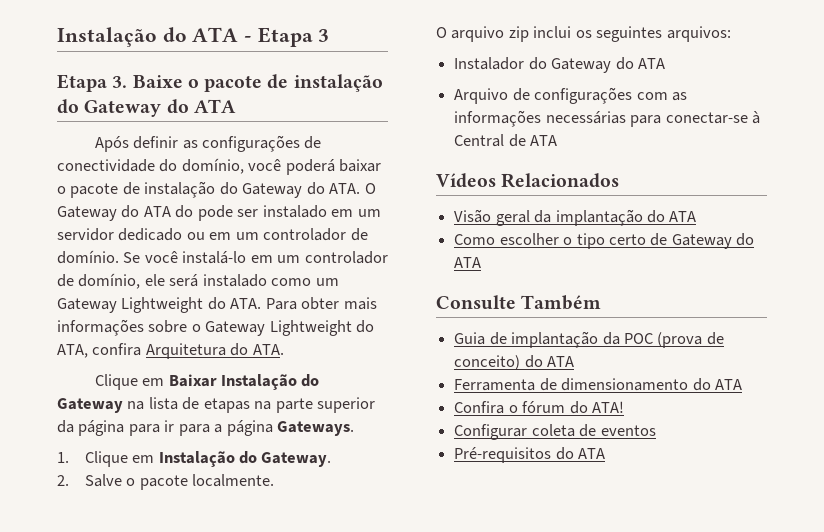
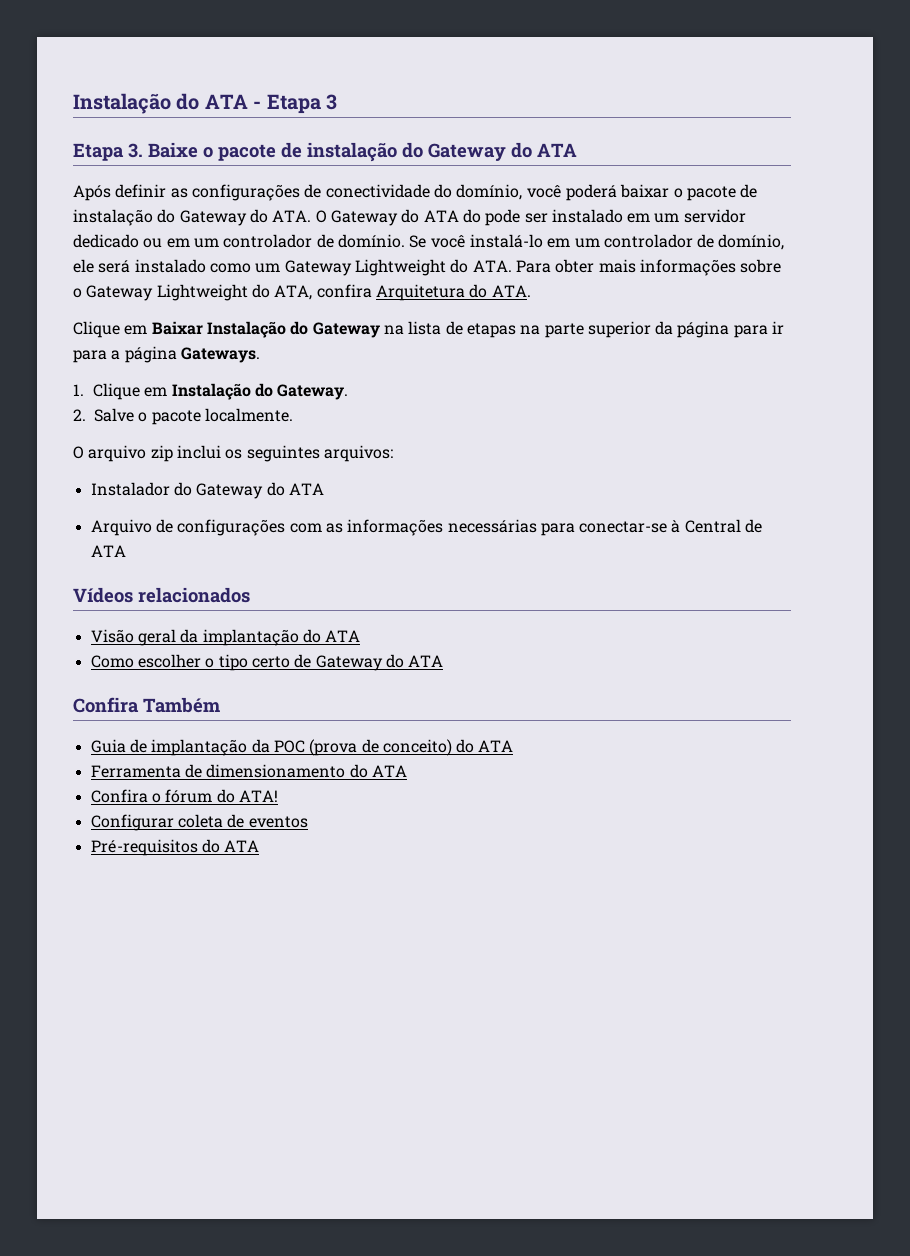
- Vídeos Relacionados
+ Vídeos relacionados
- Consulte Também
+ Confira Também

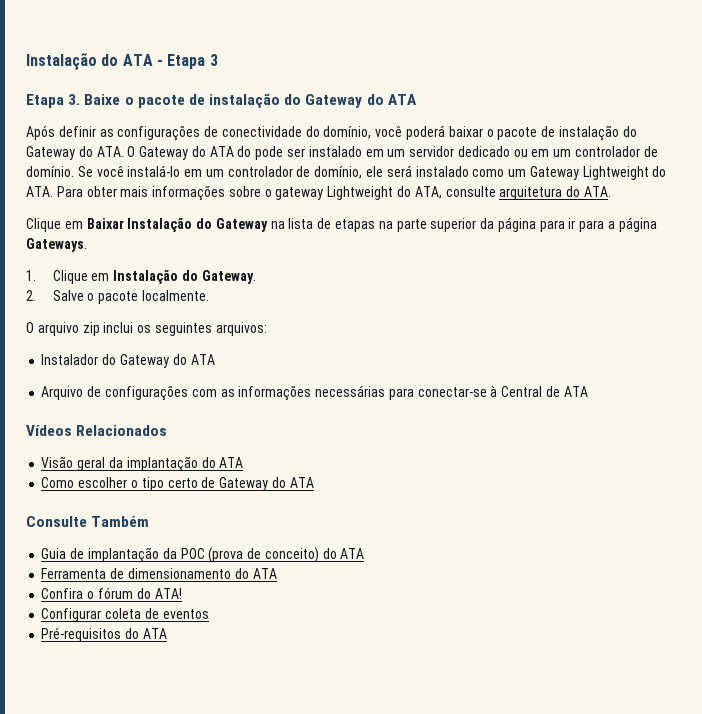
- Se você instalá-lo em um controlador de domínio, ele será instalado como um Gateway Lightweight do ATA. Para obter mais informações sobre o Gateway Lightweight do ATA, confira Arquitetura do ATA.
+ Se você instalá-lo em um controlador de domínio, ele será instalado como um Gateway Lightweight do ATA. Para obter mais informações sobre o gateway Lightweight do ATA, consulte arquitetura do ATA.
- Vídeos relacionados
+ Vídeos Relacionados
- Confira Também
+ Consulte Também

